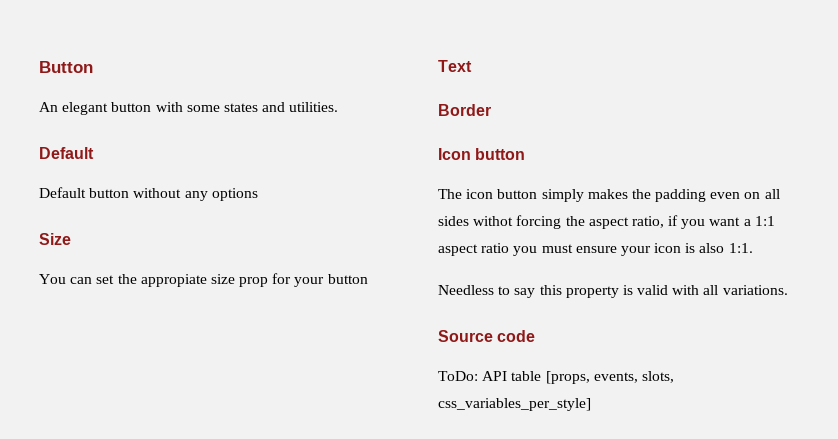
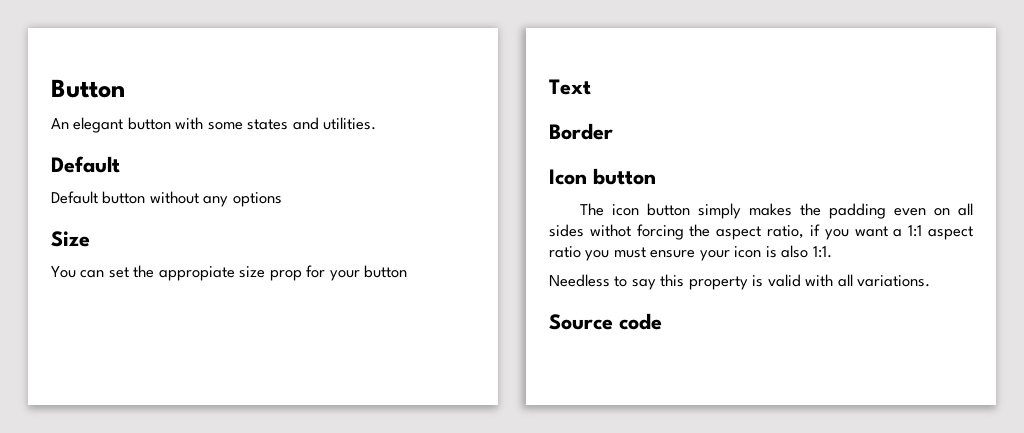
- ToDo: API table [props, events, slots, css_variables_per_style]

